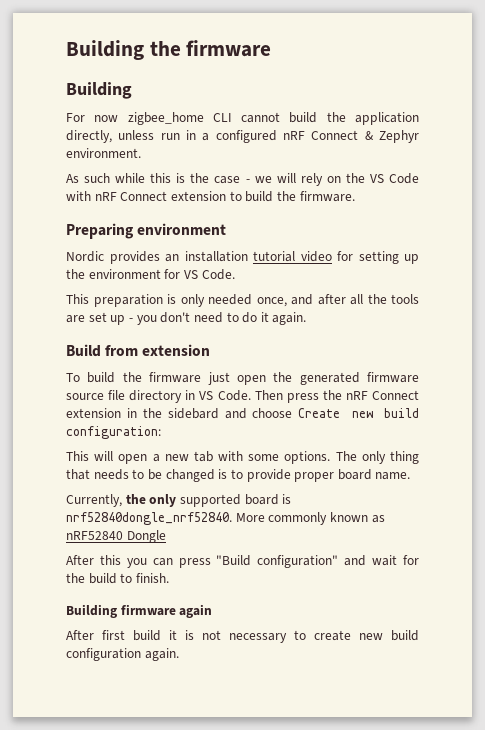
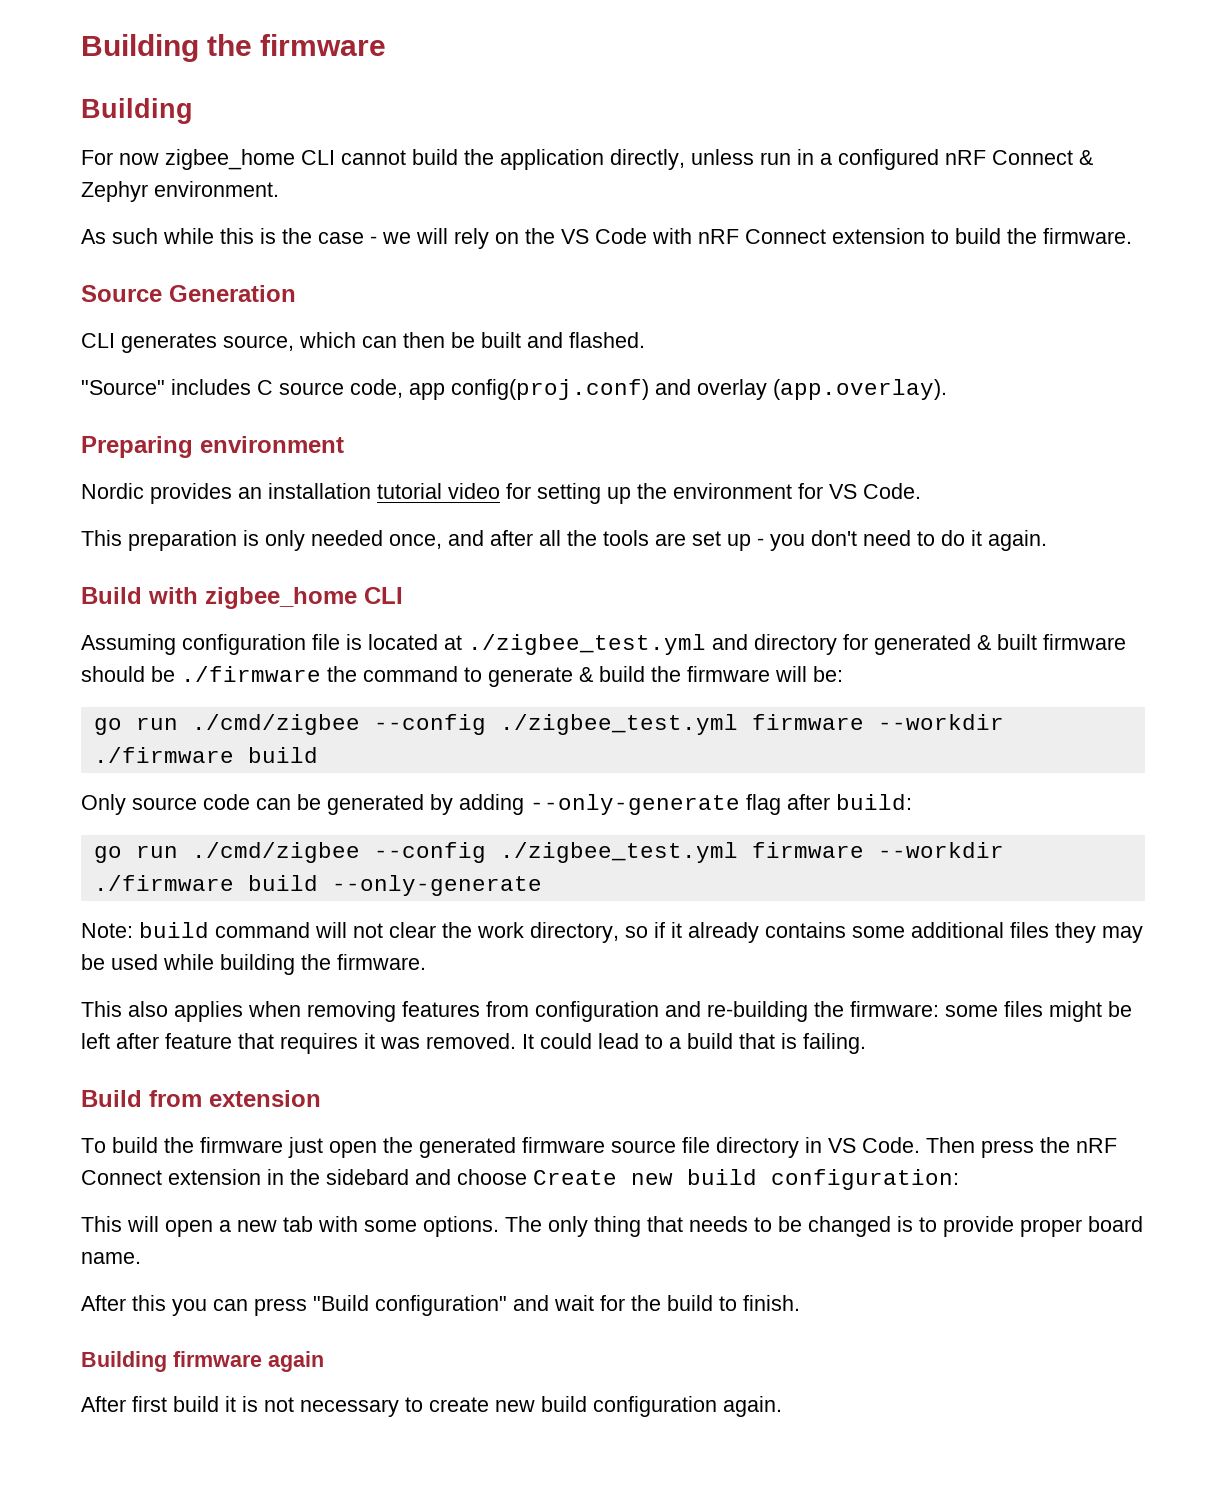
+ Source Generation
+ CLI generates source, which can then be built and flashed.
+ "Source" includes C source code, app config(proj.conf) and overlay (app.overlay).
+ Build with zigbee_home CLI
+ Assuming configuration file is located at ./zigbee_test.yml and directory for generated & built firmware should be ./firmware the command to generate & build the firmware will be:
+ go run ./cmd/zigbee --config ./zigbee_test.yml firmware --workdir ./firmware build
+ Only source code can be generated by adding --only-generate flag after build:
+ go run ./cmd/zigbee --config ./zigbee_test.yml firmware --workdir ./firmware build --only-generate
+ Note: build command will not clear the work directory, so if it already contains some additional files they may be used while building the firmware.
+ This also applies when removing features from configuration and re-building the firmware: some files might be left after feature that requires it was removed. It could lead to a build that is failing.
- Currently, the only supported board is nrf52840dongle_nrf52840. More commonly known as nRF52840 Dongle

